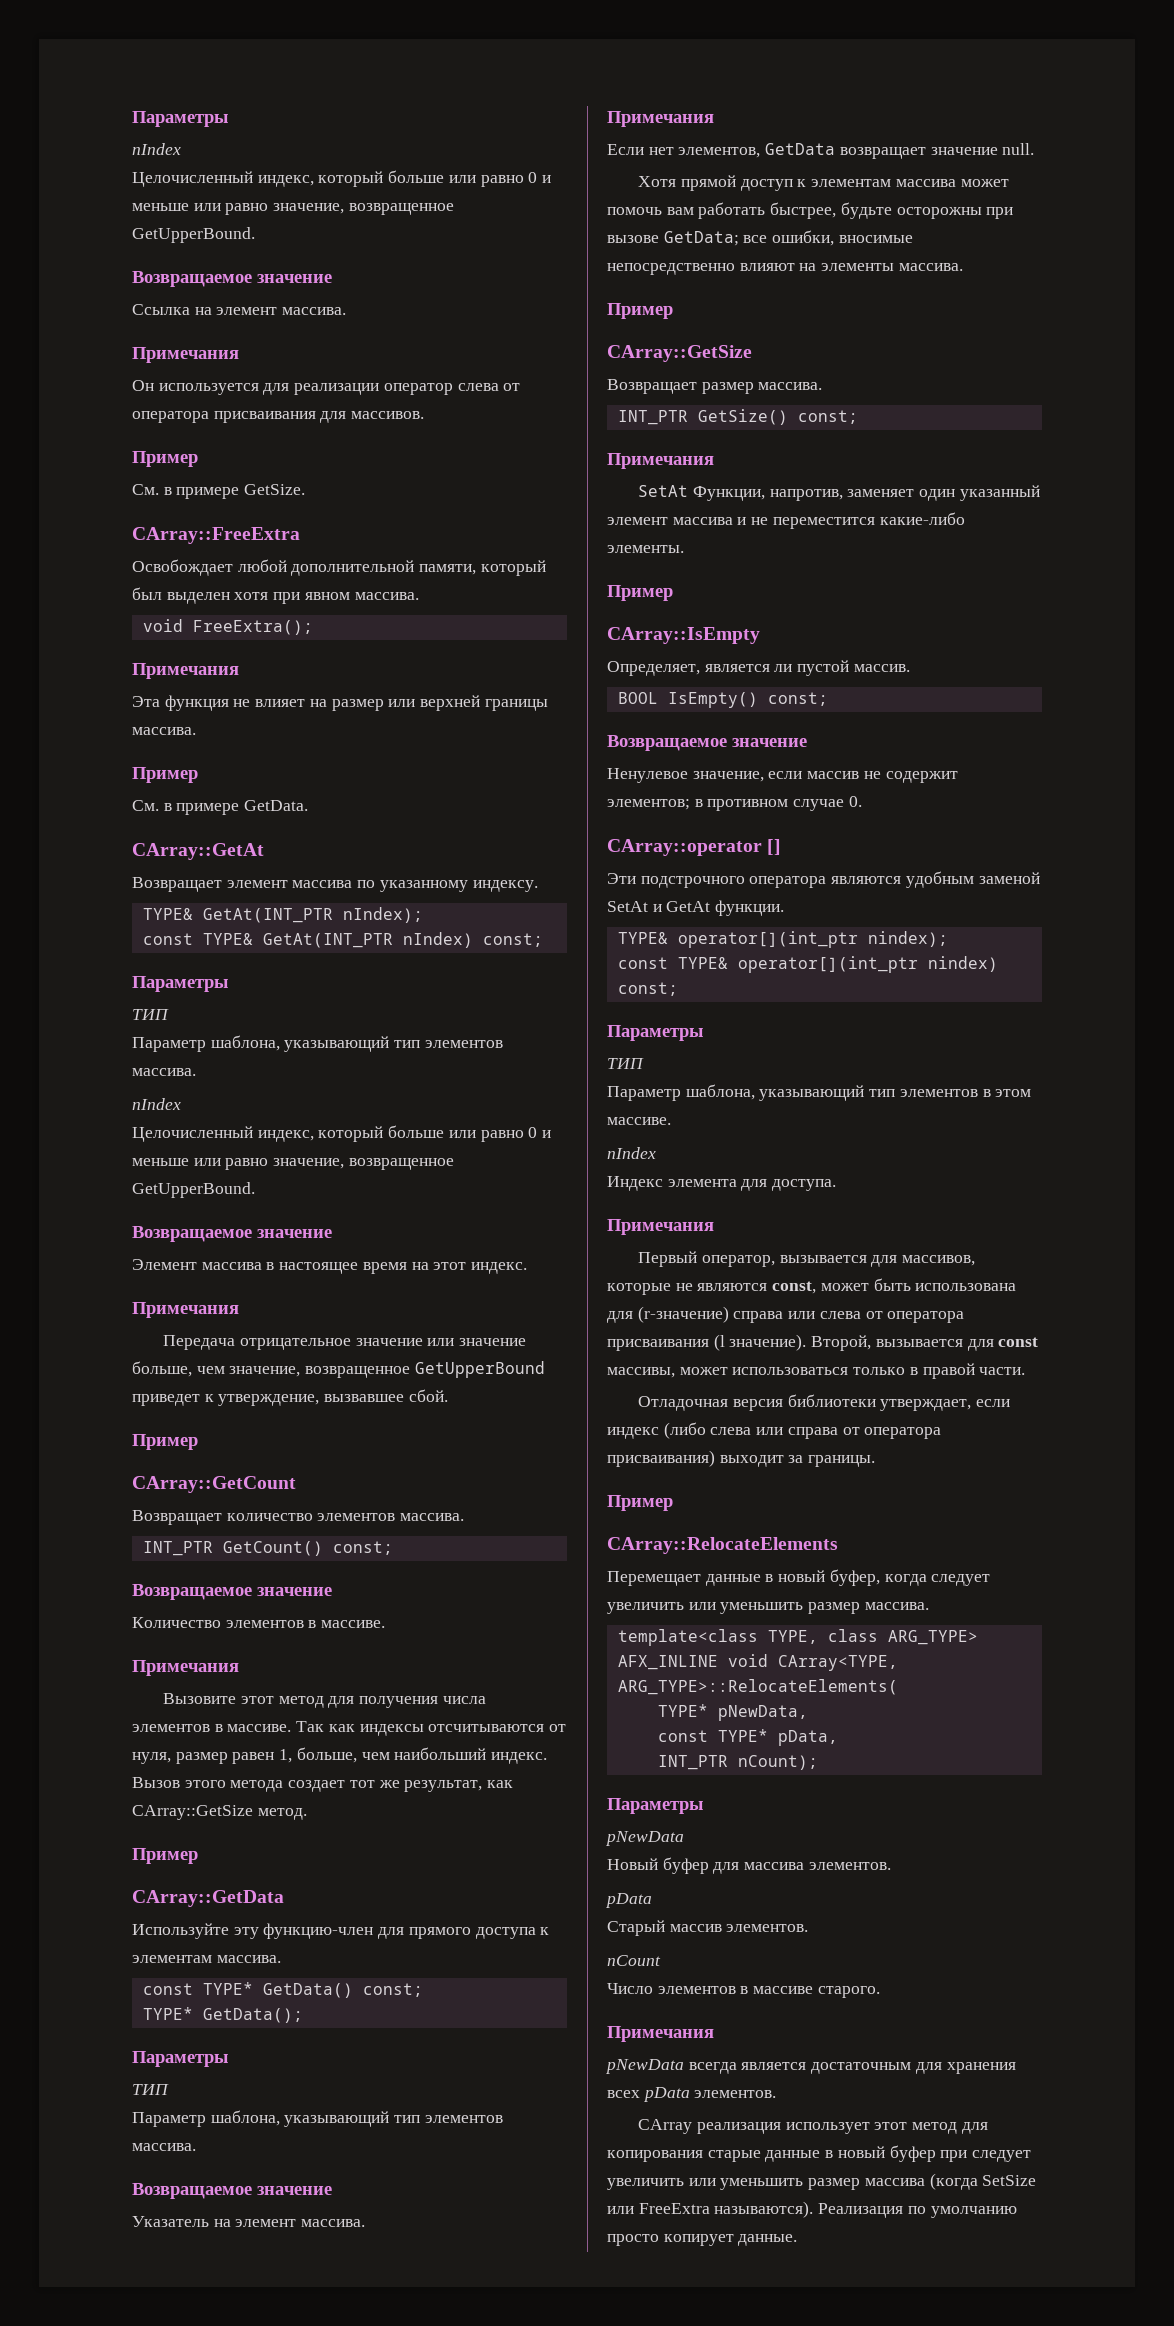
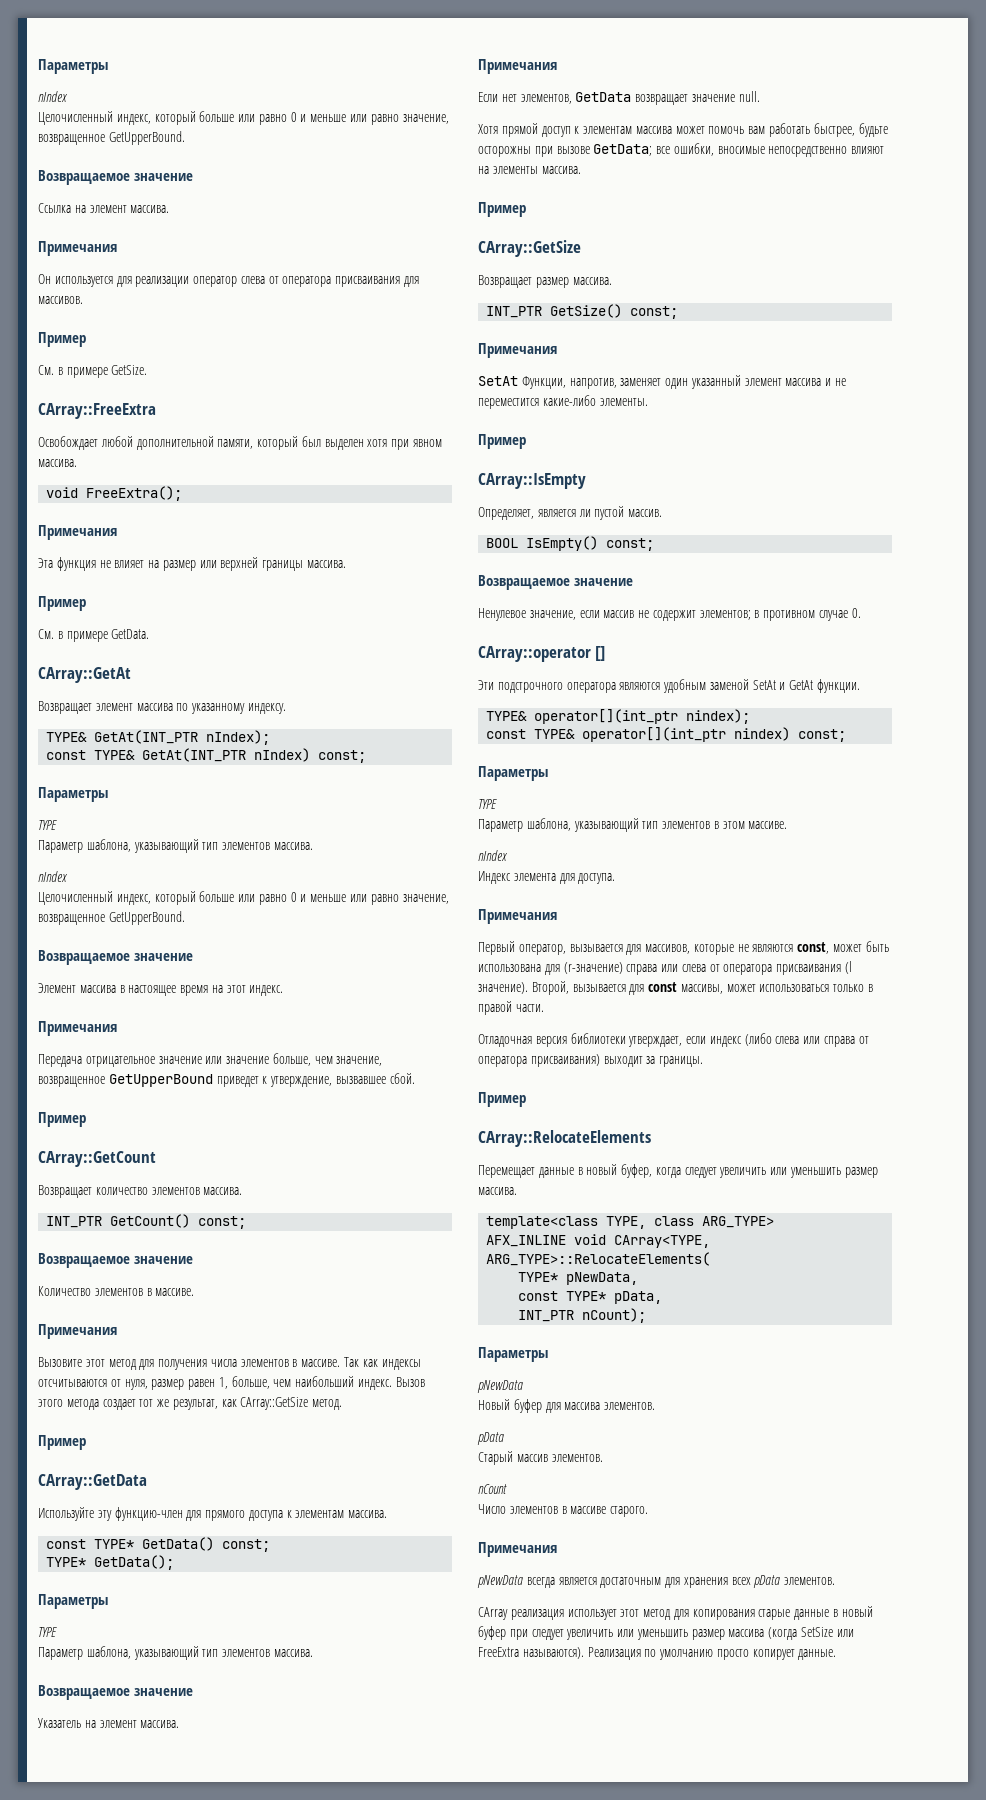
  const TYPE& GetAt(INT_PTR nIndex) const;
  Параметры
- ТИП
+ TYPE
  TYPE* GetData();
  Параметры
- ТИП
+ TYPE
  const TYPE& operator[](int_ptr nindex) const;
  Параметры
- ТИП
+ TYPE

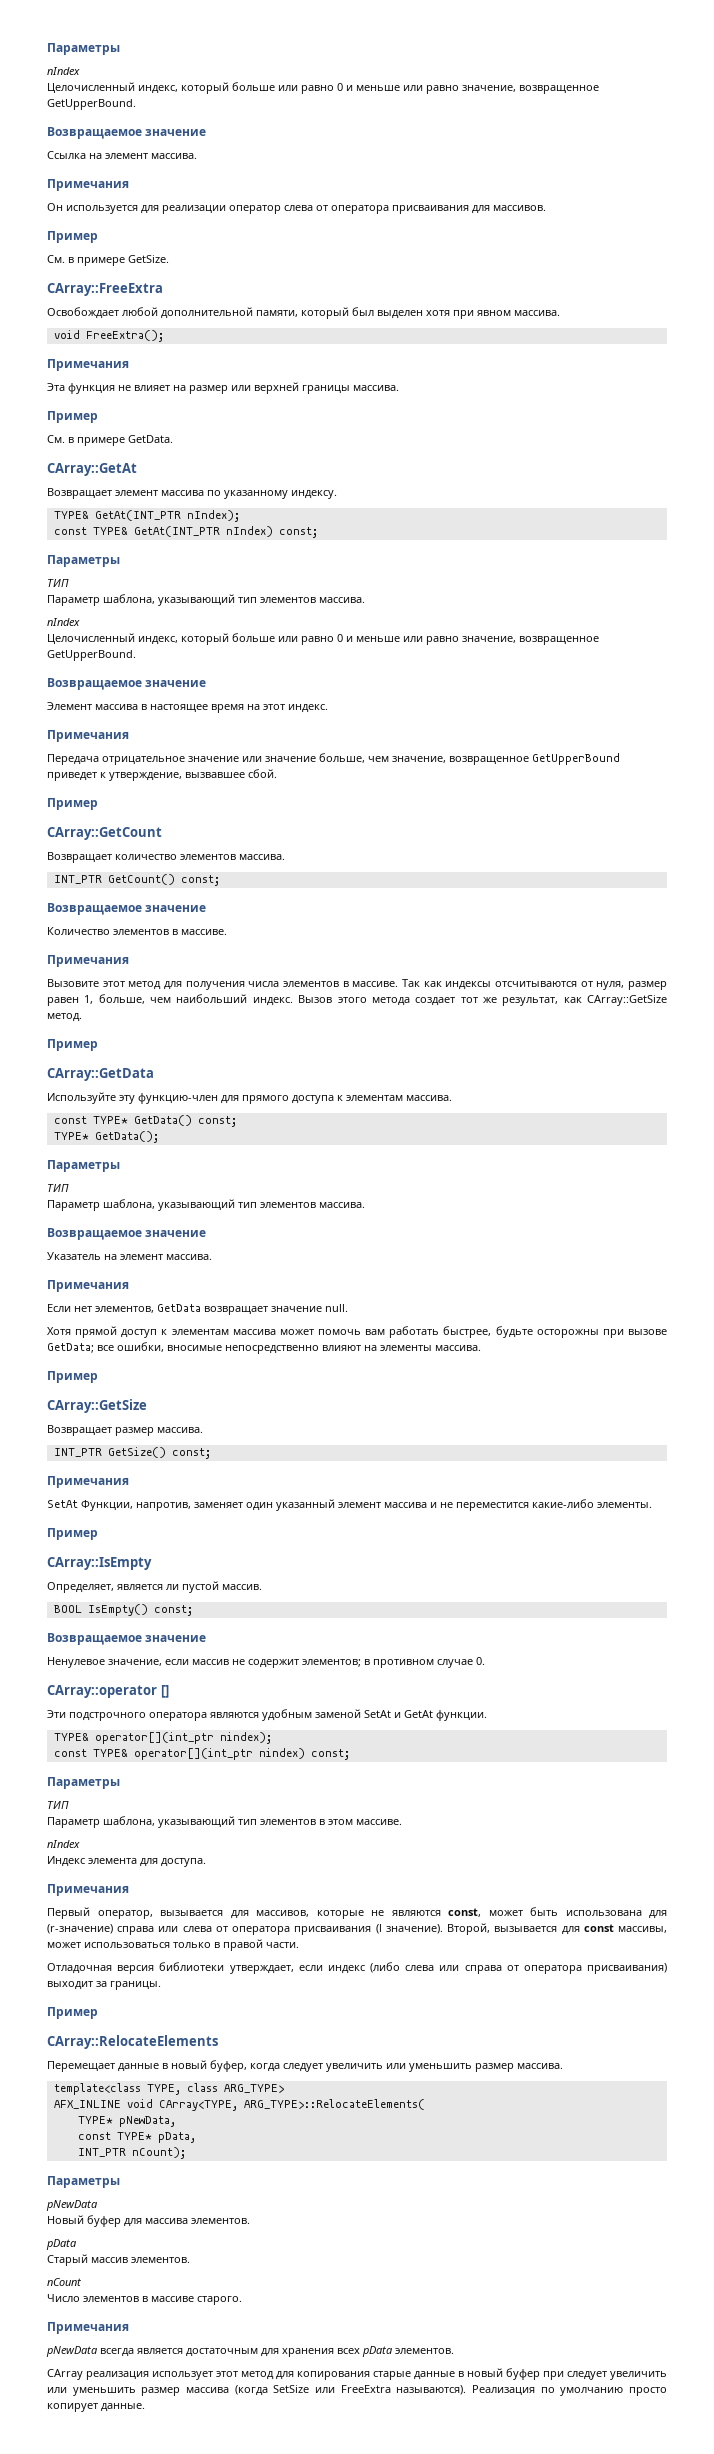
  const TYPE& GetAt(INT_PTR nIndex) const;
  Параметры
- TYPE
+ ТИП
  TYPE* GetData();
  Параметры
- TYPE
+ ТИП
  const TYPE& operator[](int_ptr nindex) const;
  Параметры
- TYPE
+ ТИП

